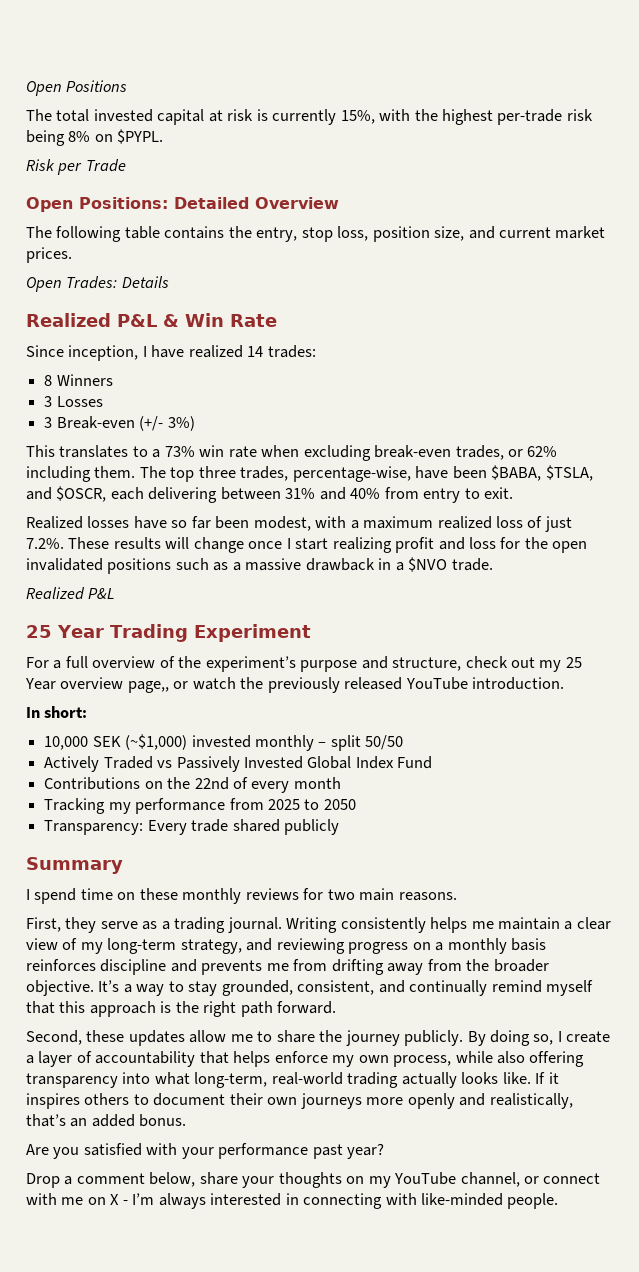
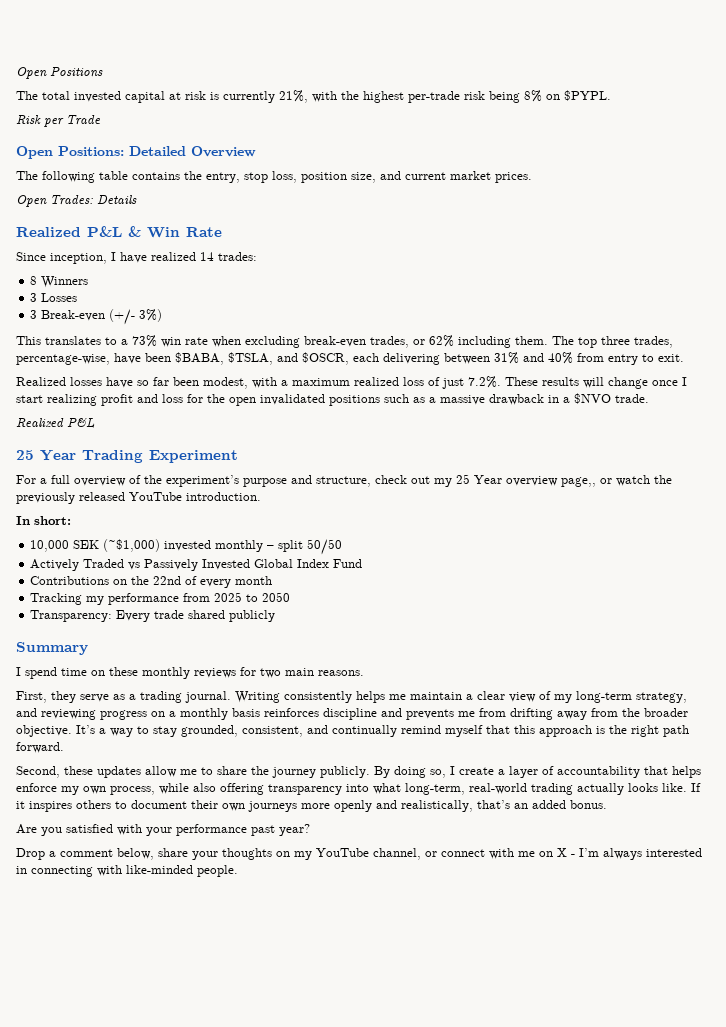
- The total invested capital at risk is currently 15%, with the highest per-trade risk being 8% on $PYPL.
+ The total invested capital at risk is currently 21%, with the highest per-trade risk being 8% on $PYPL.

